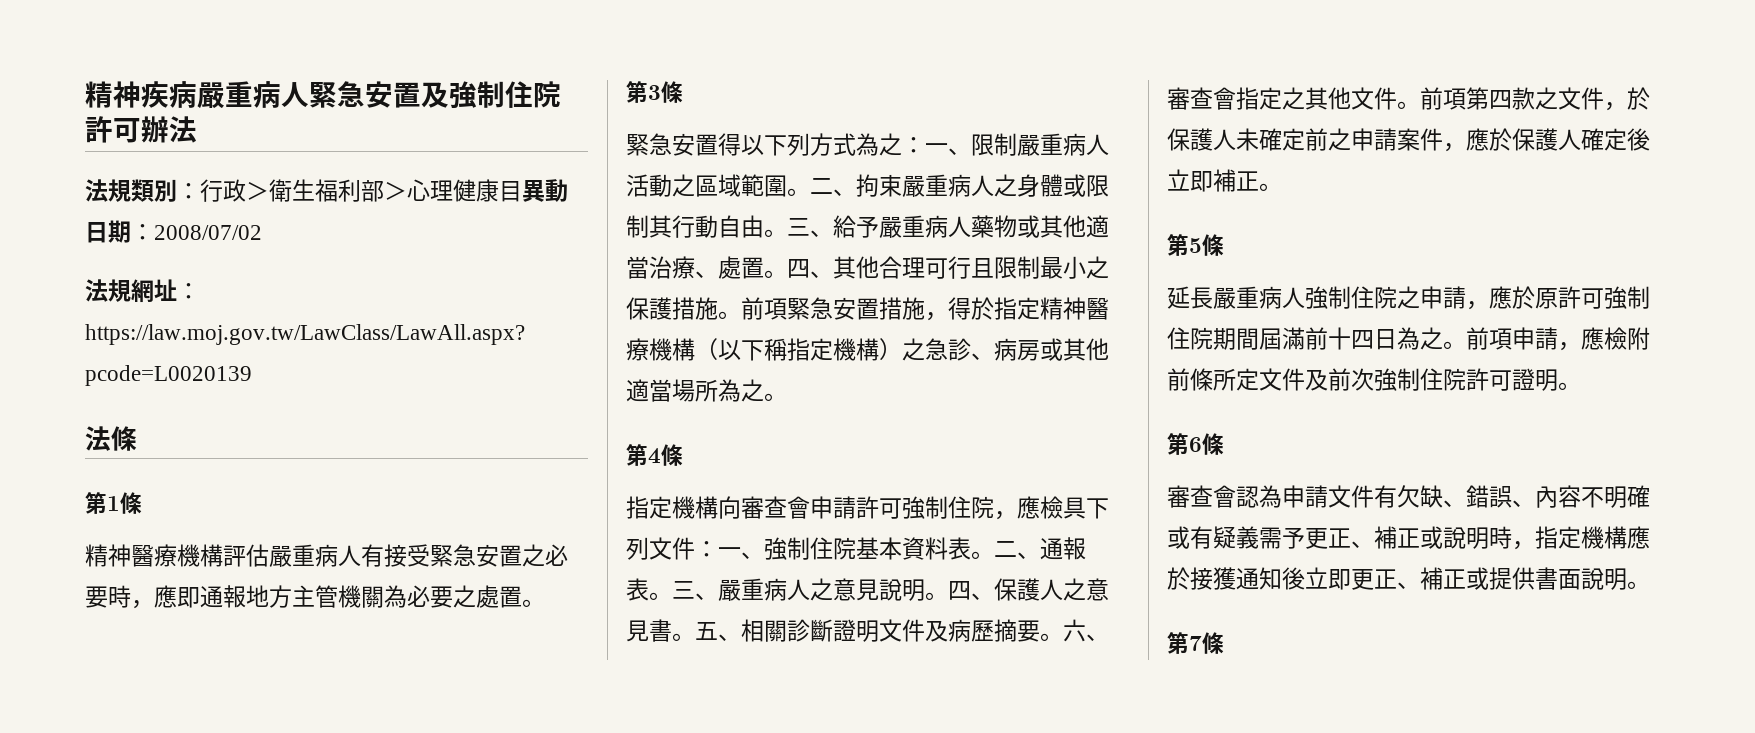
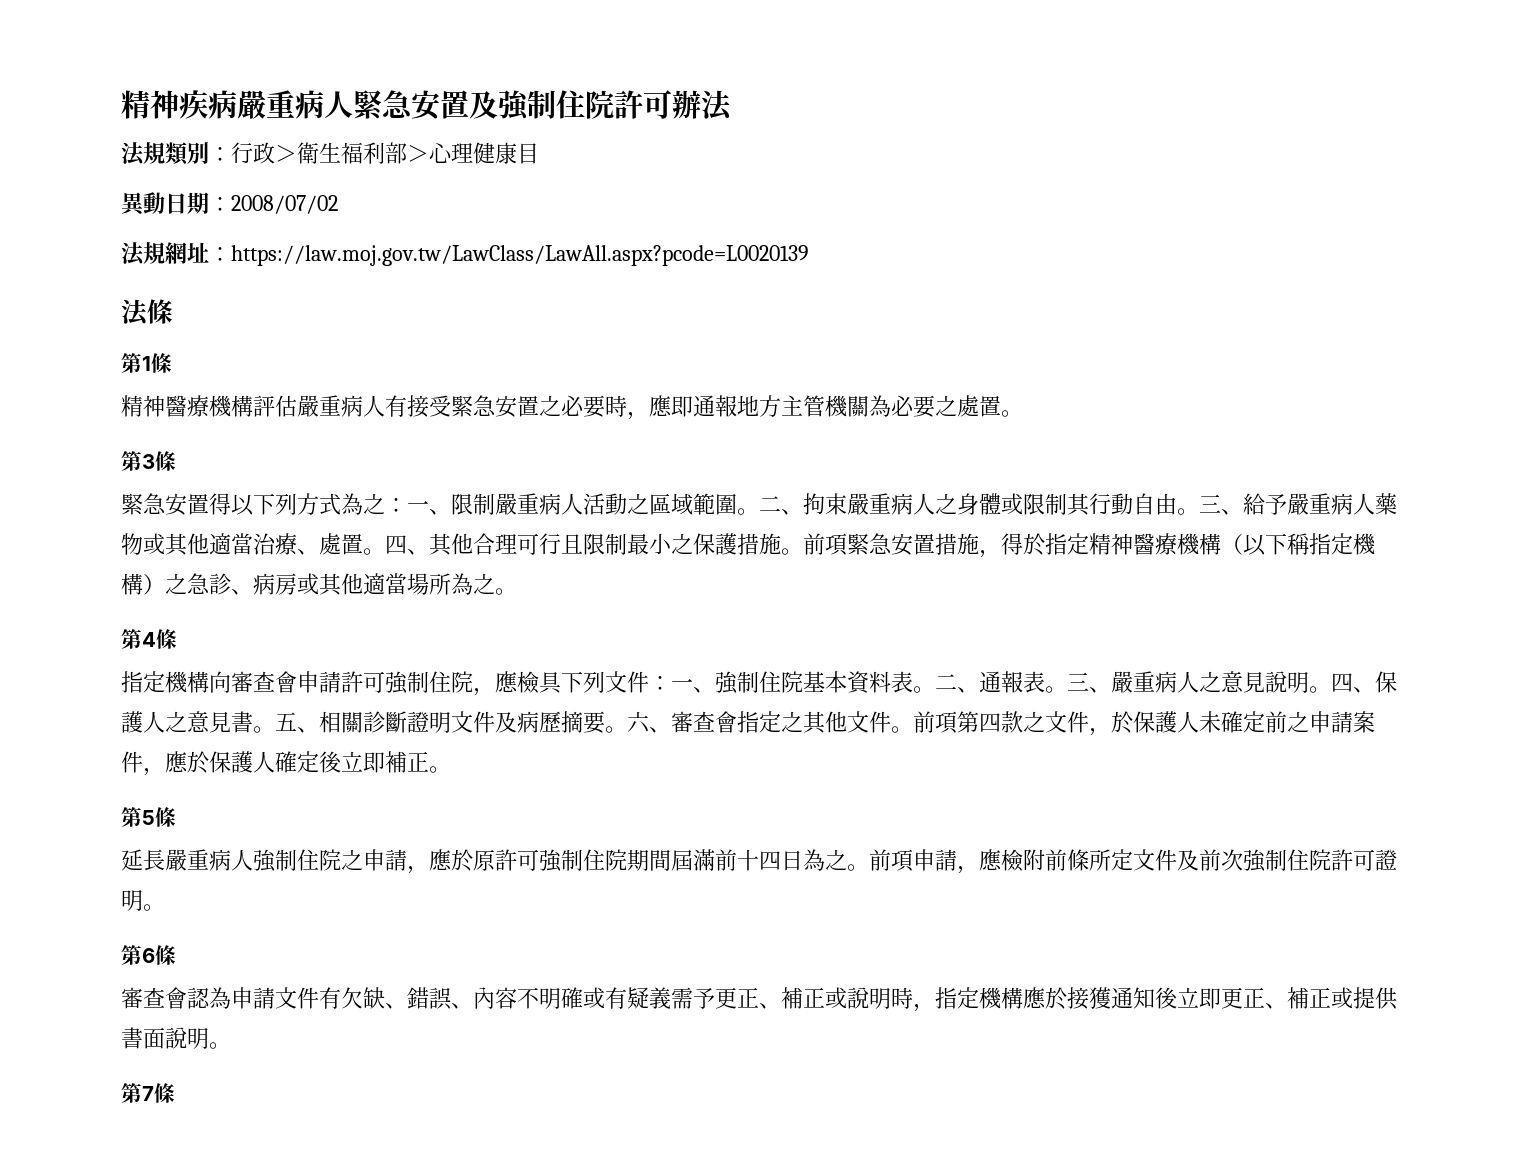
- 法規類別：行政＞衛生福利部＞心理健康目異動日期：2008/07/02
+ 法規類別：行政＞衛生福利部＞心理健康目
+ 異動日期：2008/07/02

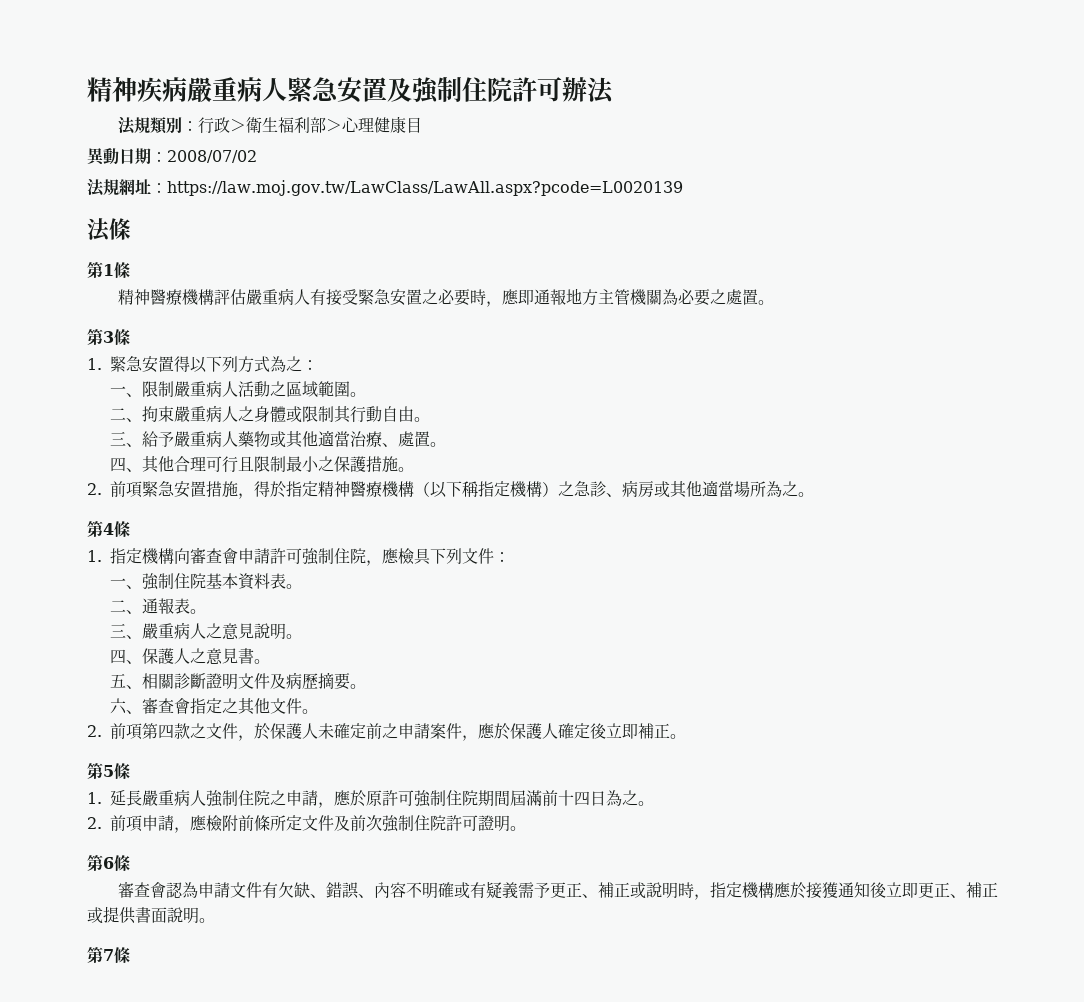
- 緊急安置得以下列方式為之：一、限制嚴重病人活動之區域範圍。二、拘束嚴重病人之身體或限制其行動自由。三、給予嚴重病人藥物或其他適當治療、處置。四、其他合理可行且限制最小之保護措施。前項緊急安置措施，得於指定精神醫療機構（以下稱指定機構）之急診、病房或其他適當場所為之。
+ 1.緊急安置得以下列方式為之：
+ 一、限制嚴重病人活動之區域範圍。
+ 二、拘束嚴重病人之身體或限制其行動自由。
+ 三、給予嚴重病人藥物或其他適當治療、處置。
+ 四、其他合理可行且限制最小之保護措施。
+ 2.前項緊急安置措施，得於指定精神醫療機構（以下稱指定機構）之急診、病房或其他適當場所為之。
- 指定機構向審查會申請許可強制住院，應檢具下列文件：一、強制住院基本資料表。二、通報表。三、嚴重病人之意見說明。四、保護人之意見書。五、相關診斷證明文件及病歷摘要。六、審查會指定之其他文件。前項第四款之文件，於保護人未確定前之申請案件，應於保護人確定後立即補正。
+ 1.指定機構向審查會申請許可強制住院，應檢具下列文件：
+ 一、強制住院基本資料表。
+ 二、通報表。
+ 三、嚴重病人之意見說明。
+ 四、保護人之意見書。
+ 五、相關診斷證明文件及病歷摘要。
+ 六、審查會指定之其他文件。
+ 2.前項第四款之文件，於保護人未確定前之申請案件，應於保護人確定後立即補正。
- 延長嚴重病人強制住院之申請，應於原許可強制住院期間屆滿前十四日為之。前項申請，應檢附前條所定文件及前次強制住院許可證明。
+ 1.延長嚴重病人強制住院之申請，應於原許可強制住院期間屆滿前十四日為之。
+ 2.前項申請，應檢附前條所定文件及前次強制住院許可證明。

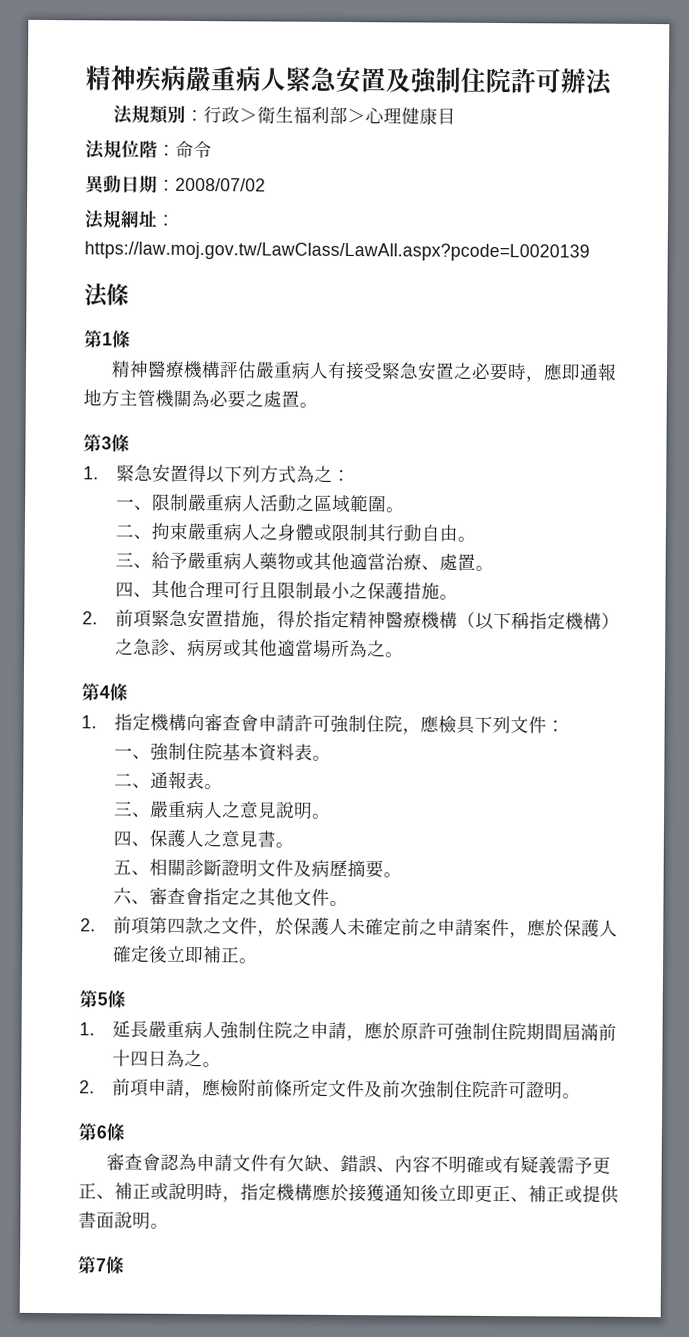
+ 法規位階：命令

